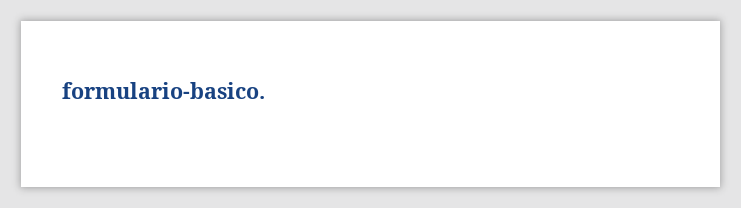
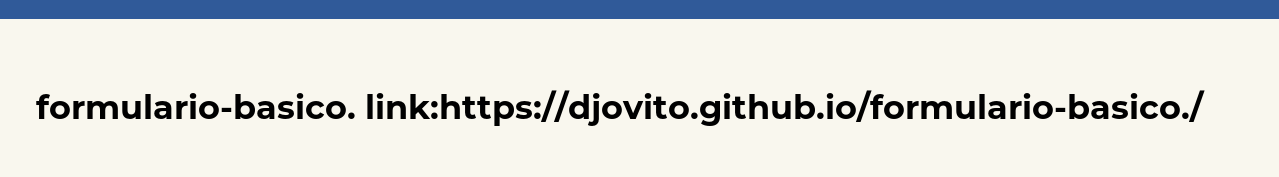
- formulario-basico.
+ formulario-basico. link:https://djovito.github.io/formulario-basico./

